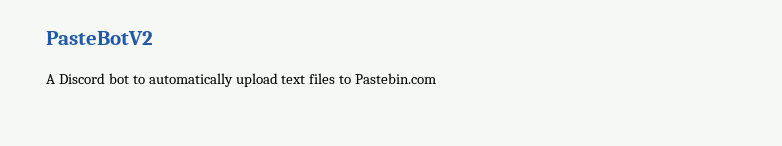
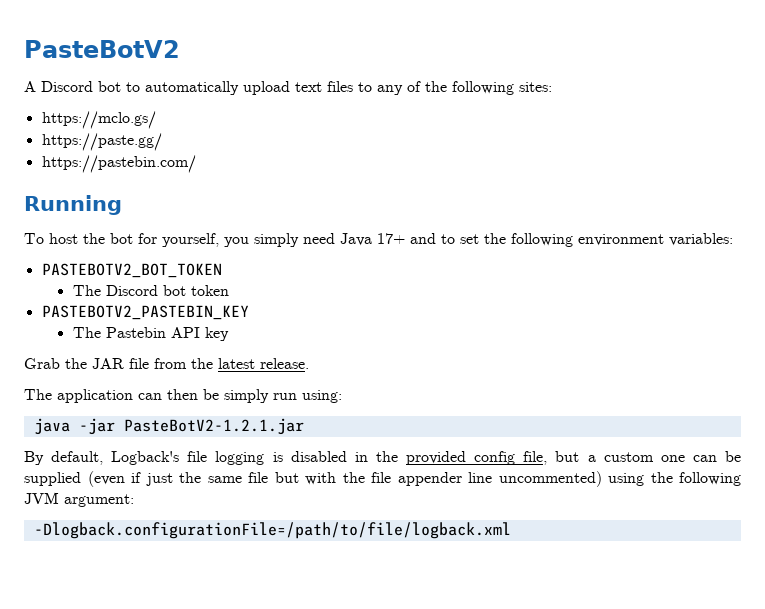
- A Discord bot to automatically upload text files to Pastebin.com
+ A Discord bot to automatically upload text files to any of the following sites:
+ https://mclo.gs/
+ https://paste.gg/
+ https://pastebin.com/
+ Running
+ To host the bot for yourself, you simply need Java 17+ and to set the following environment variables:
+ PASTEBOTV2_BOT_TOKEN
+ The Discord bot token
+ PASTEBOTV2_PASTEBIN_KEY
+ The Pastebin API key
+ Grab the JAR file from the latest release.
+ The application can then be simply run using:
+ java -jar PasteBotV2-1.2.1.jar
+ By default, Logback's file logging is disabled in the provided config file, but a custom one can be supplied (even if just the same file but with the file appender line uncommented) using the following JVM argument:
+ -Dlogback.configurationFile=/path/to/file/logback.xml

